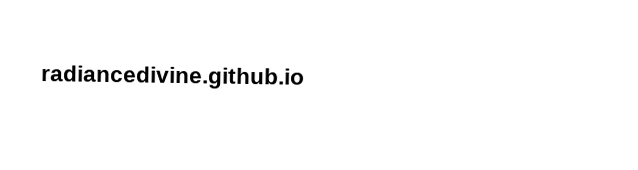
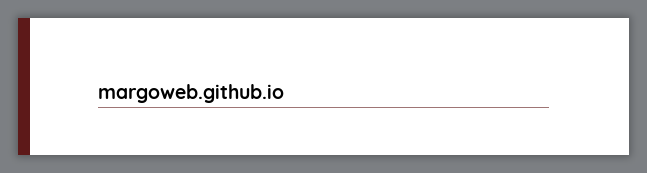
- radiancedivine.github.io
+ margoweb.github.io

